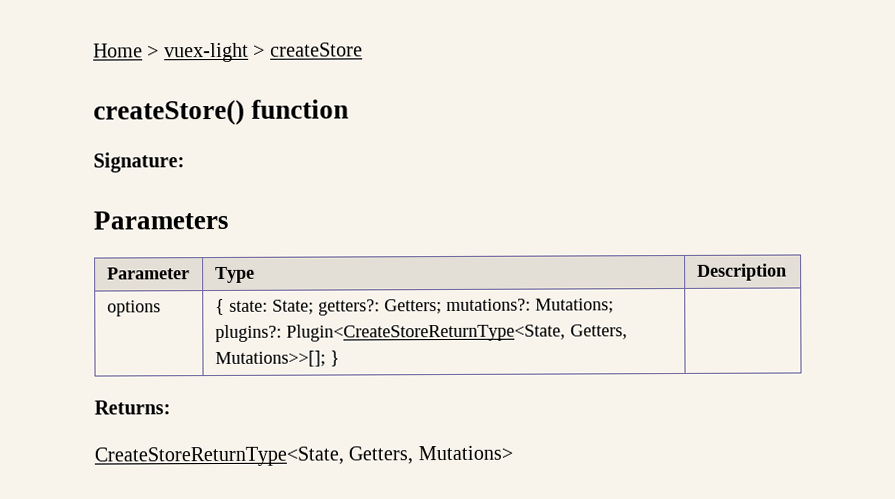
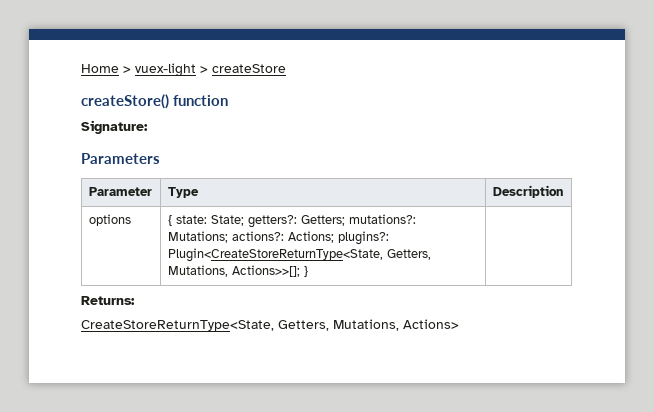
- options | { state: State; getters?: Getters; mutations?: Mutations; plugins?: Plugin<CreateStoreReturnType<State, Getters, Mutations>>[]; } |
+ options | { state: State; getters?: Getters; mutations?: Mutations; actions?: Actions; plugins?: Plugin<CreateStoreReturnType<State, Getters, Mutations, Actions>>[]; } |
- CreateStoreReturnType<State, Getters, Mutations>
+ CreateStoreReturnType<State, Getters, Mutations, Actions>

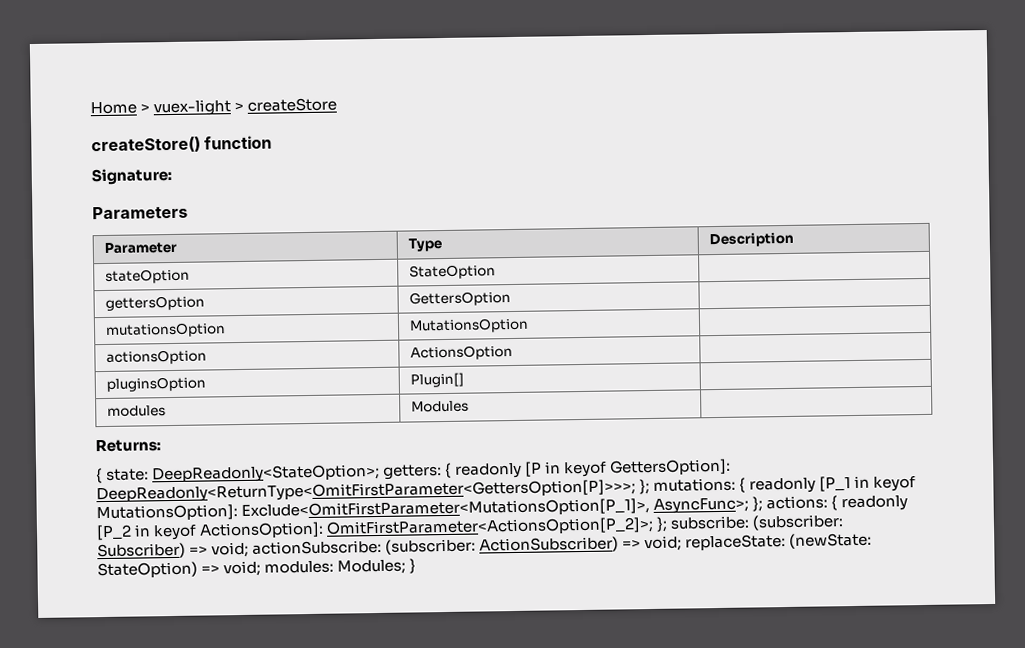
- options | { state: State; getters?: Getters; mutations?: Mutations; actions?: Actions; plugins?: Plugin<CreateStoreReturnType<State, Getters, Mutations, Actions>>[]; } |
+ stateOption | StateOption |
+ gettersOption | GettersOption |
+ mutationsOption | MutationsOption |
+ actionsOption | ActionsOption |
+ pluginsOption | Plugin[] |
+ modules | Modules |
  Returns:
- CreateStoreReturnType<State, Getters, Mutations, Actions>
+ { state: DeepReadonly<StateOption>; getters: { readonly [P in keyof GettersOption]: DeepReadonly<ReturnType<OmitFirstParameter<GettersOption[P]>>>; }; mutations: { readonly [P_1 in keyof MutationsOption]: Exclude<OmitFirstParameter<MutationsOption[P_1]>, AsyncFunc>; }; actions: { readonly [P_2 in keyof ActionsOption]: OmitFirstParameter<ActionsOption[P_2]>; }; subscribe: (subscriber: Subscriber) => void; actionSubscribe: (subscriber: ActionSubscriber) => void; replaceState: (newState: StateOption) => void; modules: Modules; }

